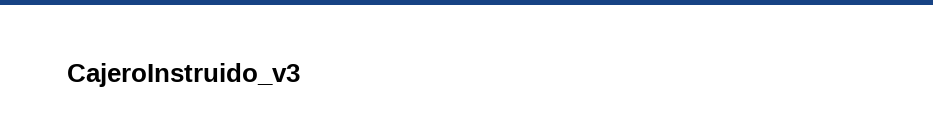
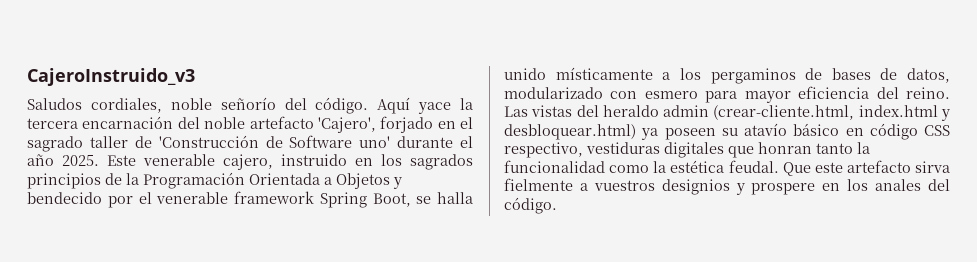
+ Saludos cordiales, noble señorío del código. Aquí yace la tercera encarnación del noble artefacto 'Cajero', forjado en el sagrado taller de 'Construcción de Software uno' durante el año 2025. Este venerable cajero, instruido en los sagrados principios de la Programación Orientada a Objetos y bendecido por el venerable framework Spring Boot, se halla unido místicamente a los pergaminos de bases de datos, modularizado con esmero para mayor eficiencia del reino. Las vistas del heraldo admin (crear-cliente.html, index.html y desbloquear.html) ya poseen su atavío básico en código CSS respectivo, vestiduras digitales que honran tanto la funcionalidad como la estética feudal. Que este artefacto sirva fielmente a vuestros designios y prospere en los anales del código.

